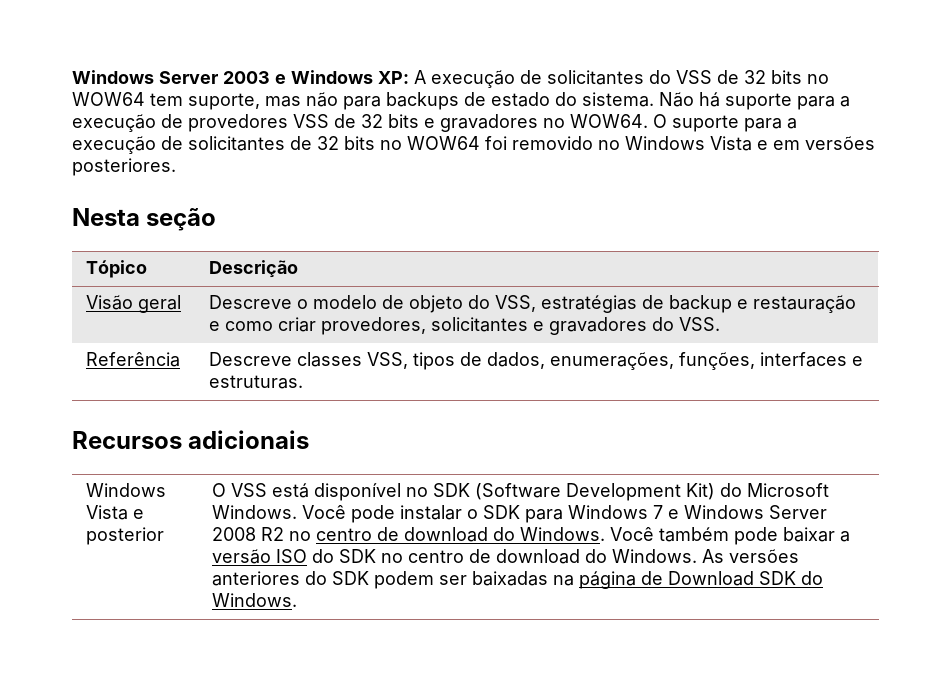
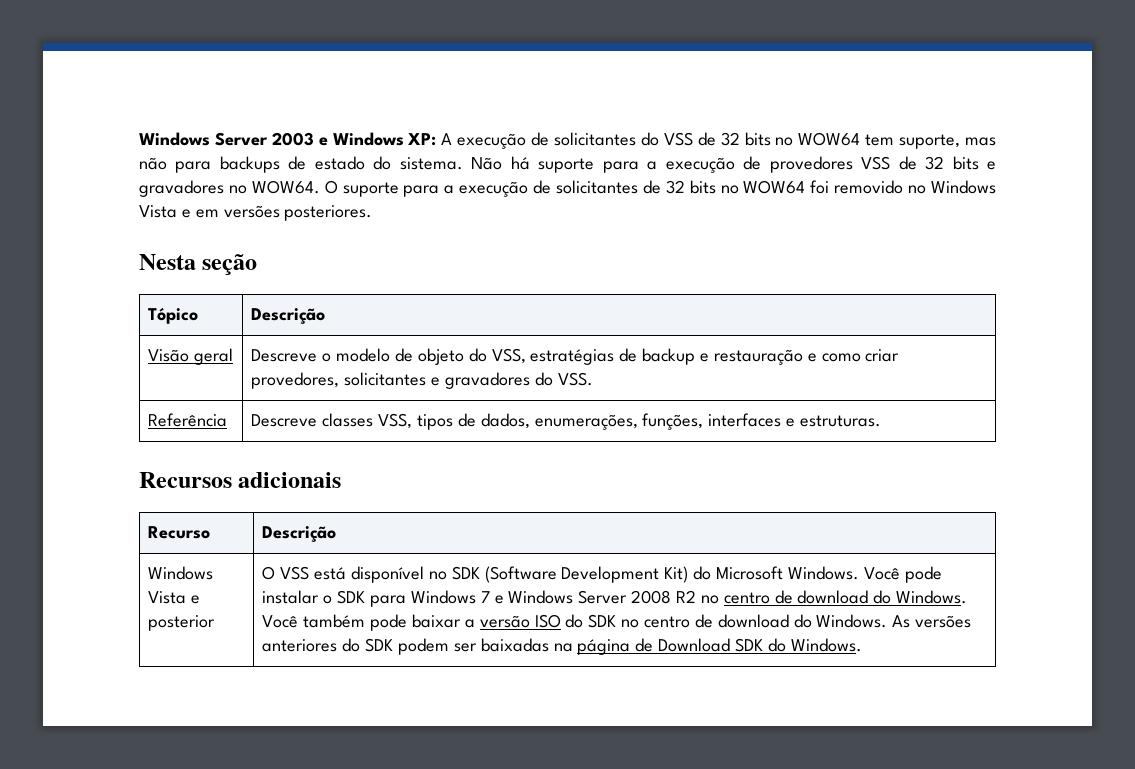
+ Recurso | Descrição

